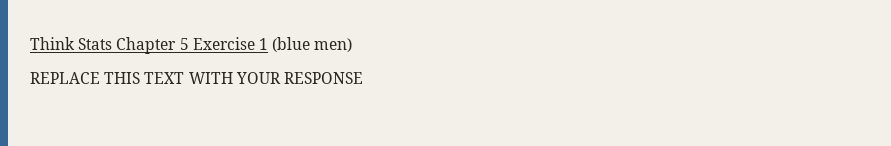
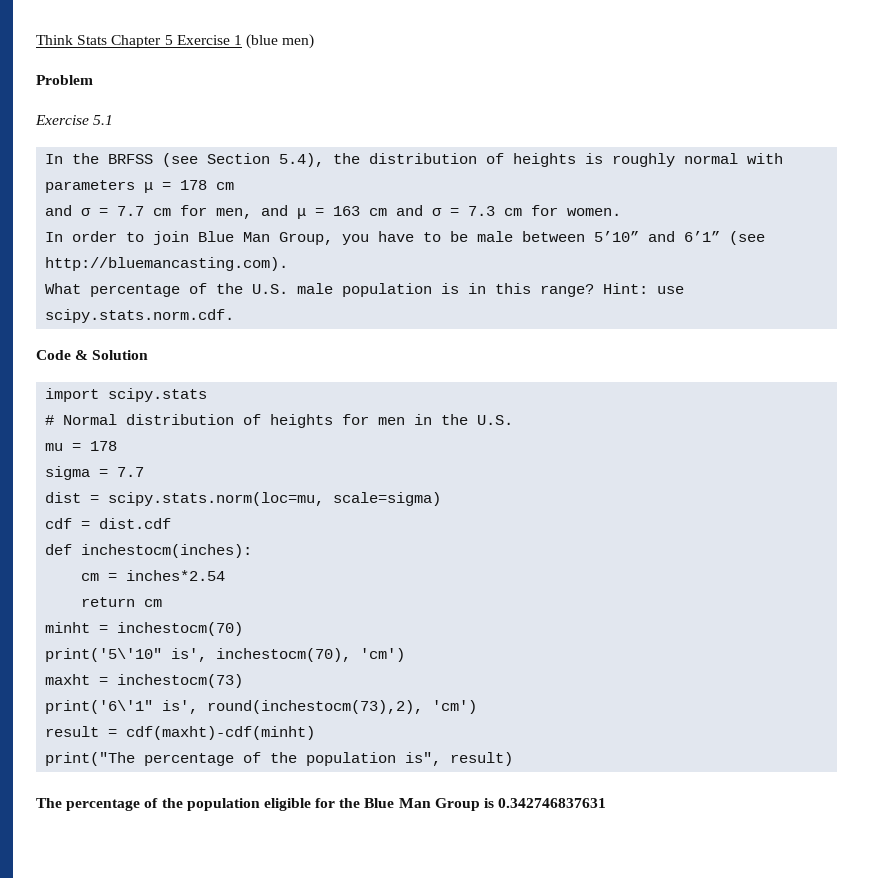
- REPLACE THIS TEXT WITH YOUR RESPONSE
+ Problem
+ Exercise 5.1
+ In the BRFSS (see Section 5.4), the distribution of heights is roughly normal with parameters μ = 178 cm
+ and σ = 7.7 cm for men, and μ = 163 cm and σ = 7.3 cm for women.
+ In order to join Blue Man Group, you have to be male between 5’10” and 6’1” (see http://bluemancasting.com).
+ What percentage of the U.S. male population is in this range? Hint: use scipy.stats.norm.cdf.
+ Code & Solution
+ import scipy.stats
+ # Normal distribution of heights for men in the U.S.
+ mu = 178
+ sigma = 7.7
+ dist = scipy.stats.norm(loc=mu, scale=sigma)
+ cdf = dist.cdf
+ def inchestocm(inches):
+ cm = inches*2.54
+ return cm
+ minht = inchestocm(70)
+ print('5\'10" is', inchestocm(70), 'cm')
+ maxht = inchestocm(73)
+ print('6\'1" is', round(inchestocm(73),2), 'cm')
+ result = cdf(maxht)-cdf(minht)
+ print("The percentage of the population is", result)
+ The percentage of the population eligible for the Blue Man Group is 0.342746837631

